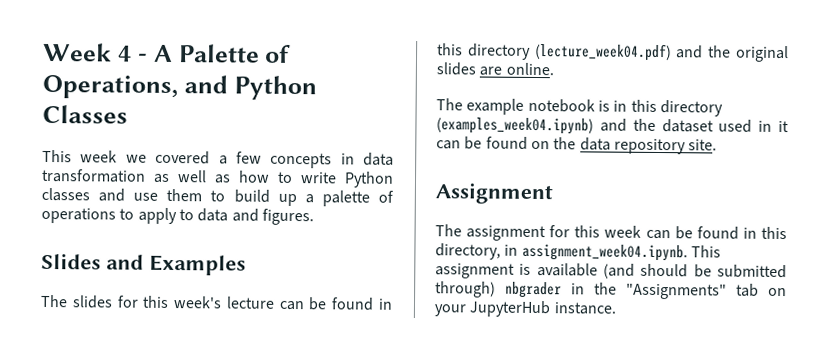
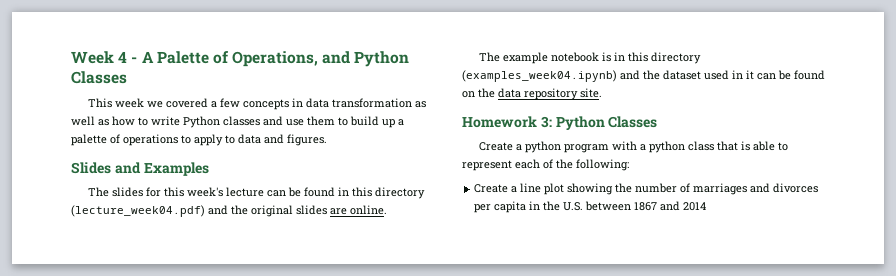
- Assignment
- The assignment for this week can be found in this directory, in assignment_week04.ipynb. This assignment is available (and should be submitted through) nbgrader in the "Assignments" tab on your JupyterHub instance.
+ Homework 3: Python Classes
+ Create a python program with a python class that is able to represent each of the following:
+ Create a line plot showing the number of marriages and divorces per capita in the U.S. between 1867 and 2014

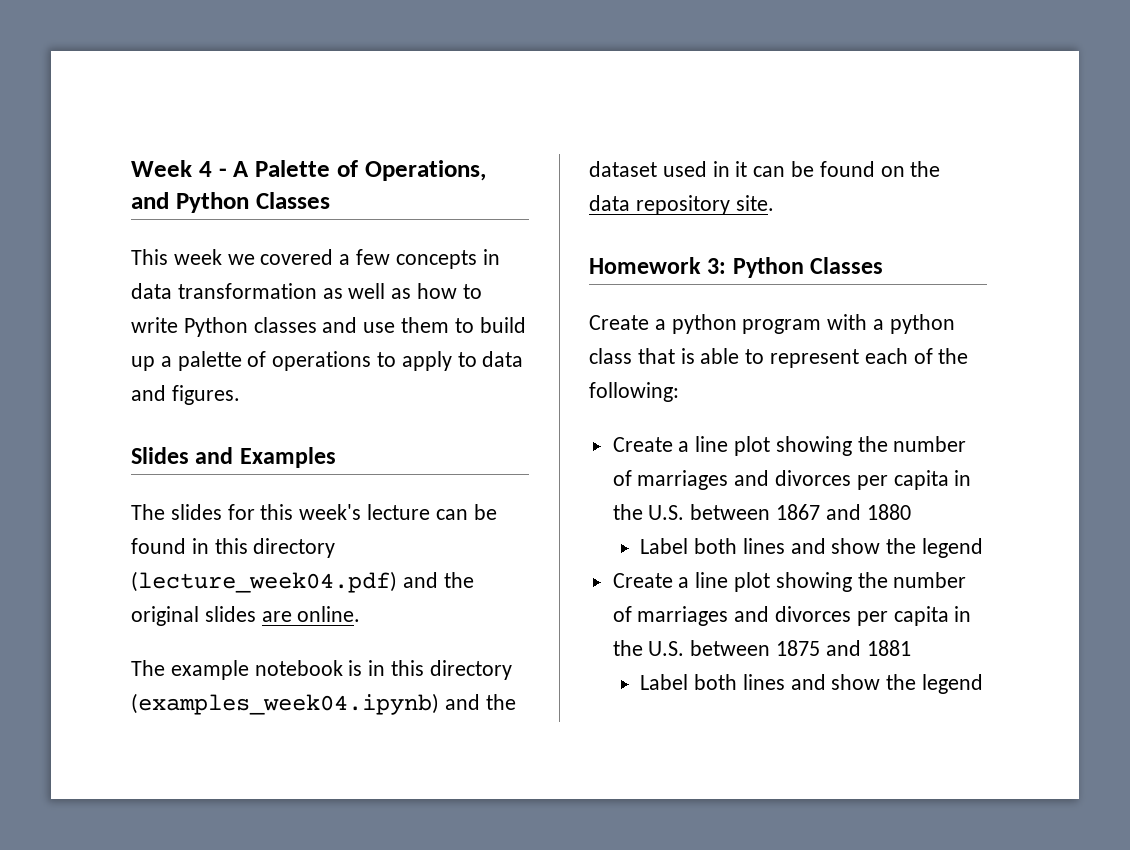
- Create a line plot showing the number of marriages and divorces per capita in the U.S. between 1867 and 2014
+ Create a line plot showing the number of marriages and divorces per capita in the U.S. between 1867 and 1880
+ Label both lines and show the legend
+ Create a line plot showing the number of marriages and divorces per capita in the U.S. between 1875 and 1881
+ Label both lines and show the legend

